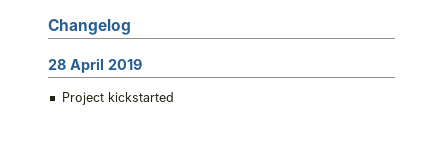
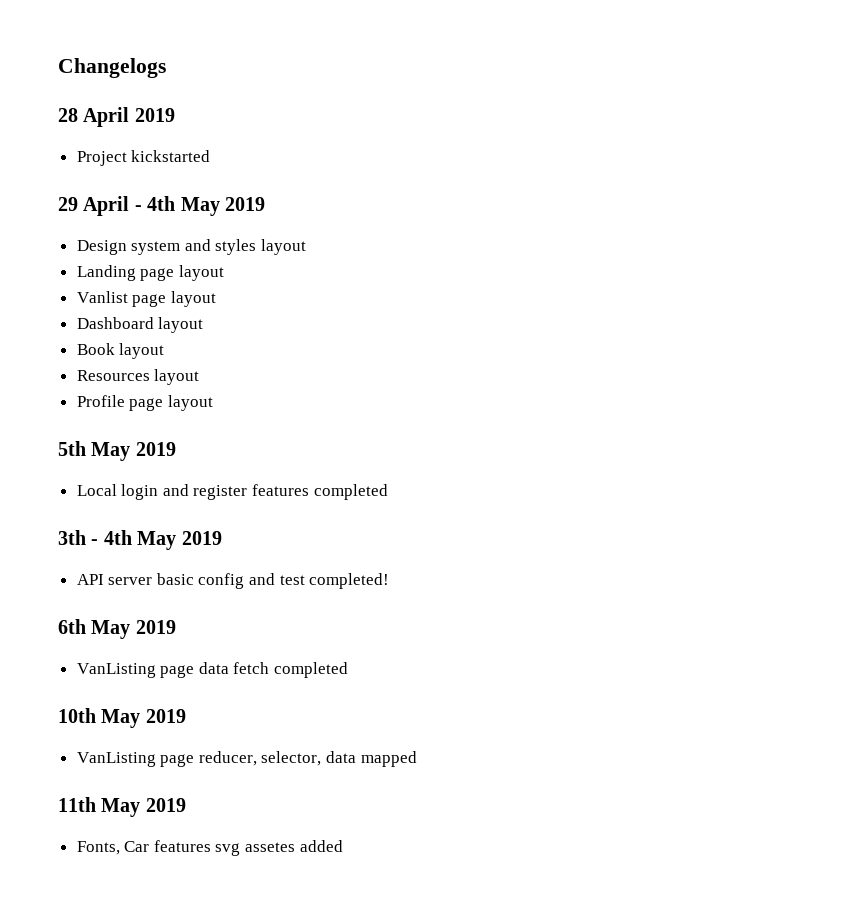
- Changelog
+ Changelogs
+ 29 April - 4th May 2019
+ Design system and styles layout
+ Landing page layout
+ Vanlist page layout
+ Dashboard layout
+ Book layout
+ Resources layout
+ Profile page layout
+ 5th May 2019
+ Local login and register features completed
+ 3th - 4th May 2019
+ API server basic config and test completed!
+ 6th May 2019
+ VanListing page data fetch completed
+ 10th May 2019
+ VanListing page reducer, selector, data mapped
+ 11th May 2019
+ Fonts, Car features svg assetes added

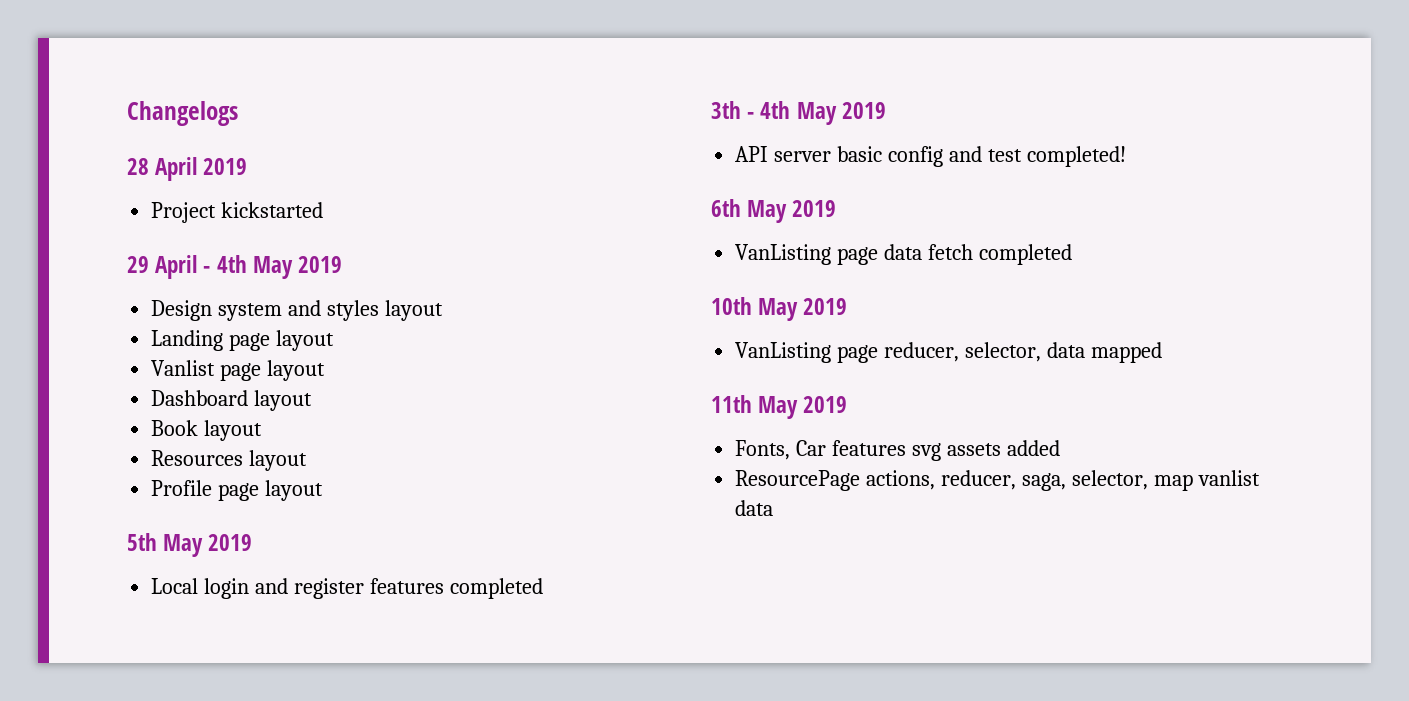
- Fonts, Car features svg assetes added
+ Fonts, Car features svg assets added
+ ResourcePage actions, reducer, saga, selector, map vanlist data

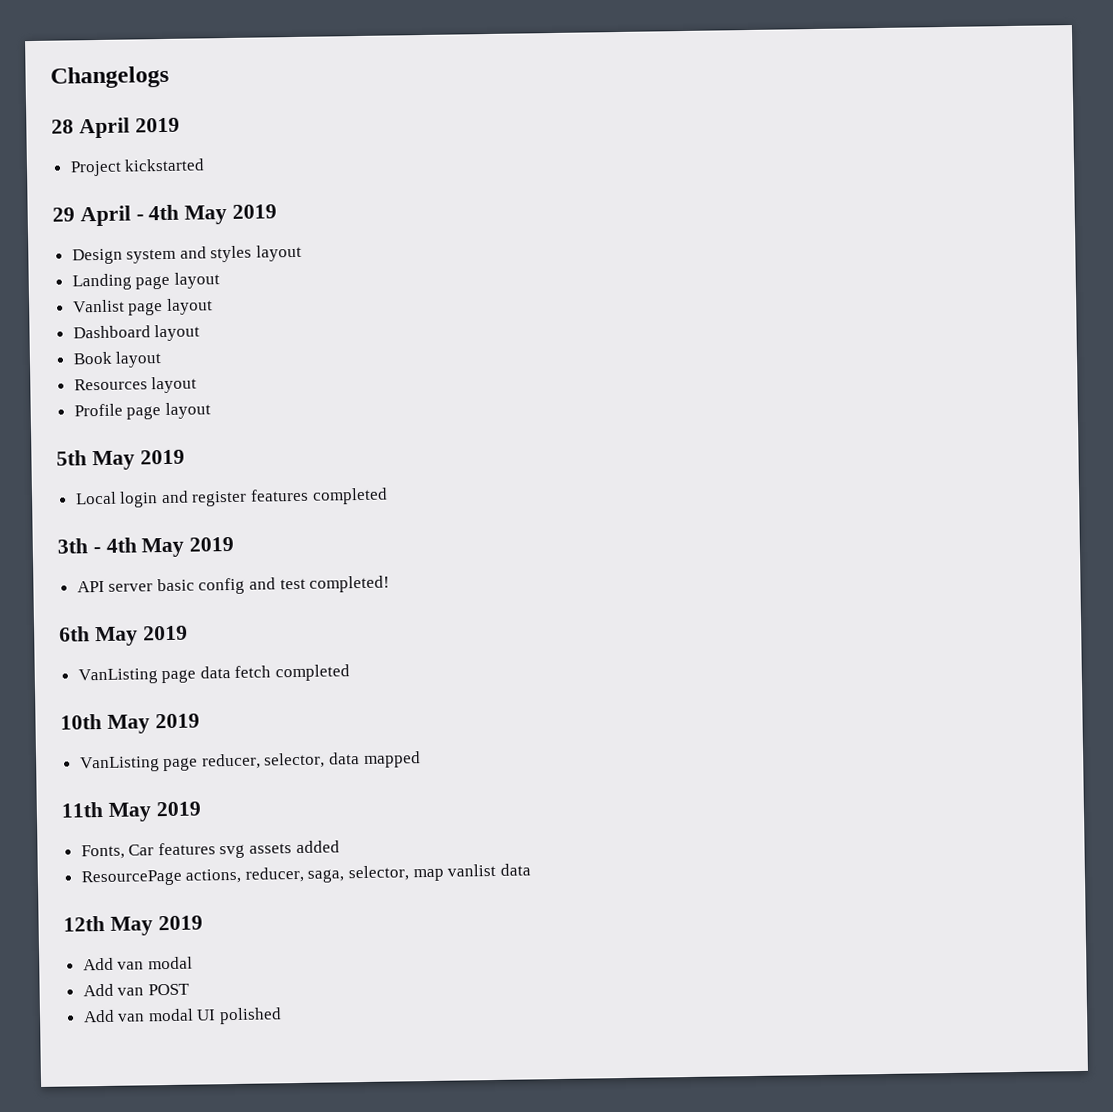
+ 12th May 2019
+ Add van modal
+ Add van POST
+ Add van modal UI polished

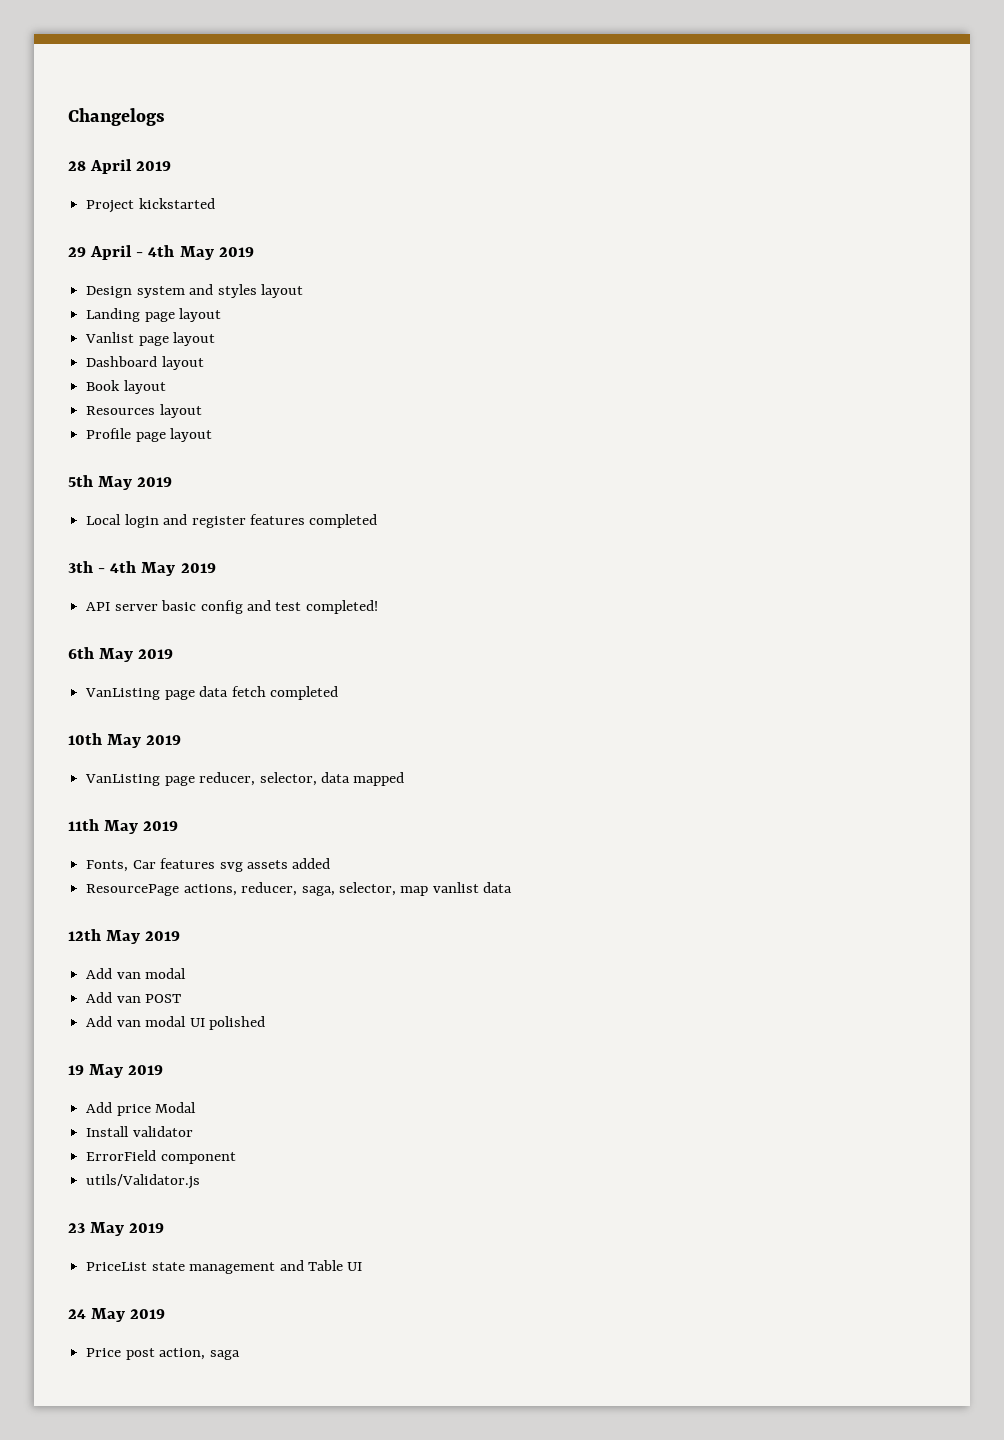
+ 19 May 2019
+ Add price Modal
+ Install validator
+ ErrorField component
+ utils/Validator.js
+ 23 May 2019
+ PriceList state management and Table UI
+ 24 May 2019
+ Price post action, saga

